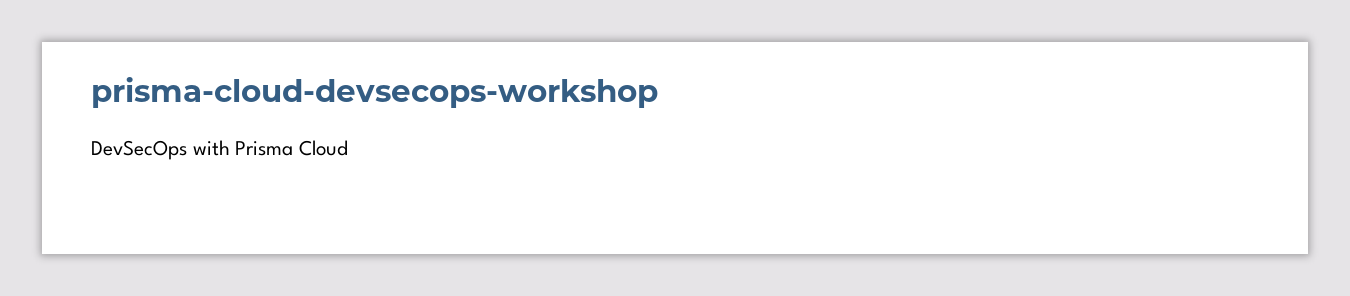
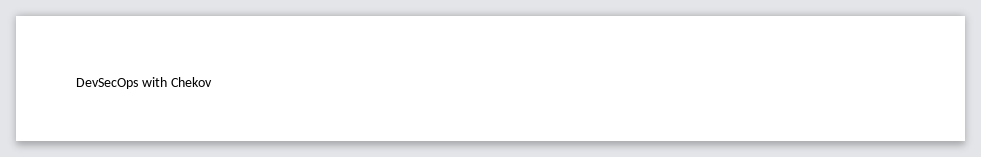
- prisma-cloud-devsecops-workshop
- DevSecOps with Prisma Cloud
+ DevSecOps with Chekov

